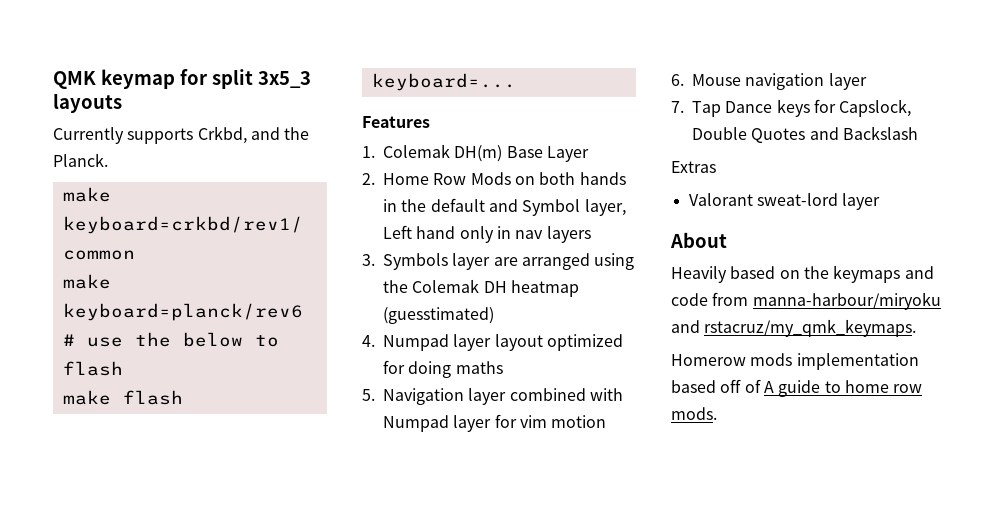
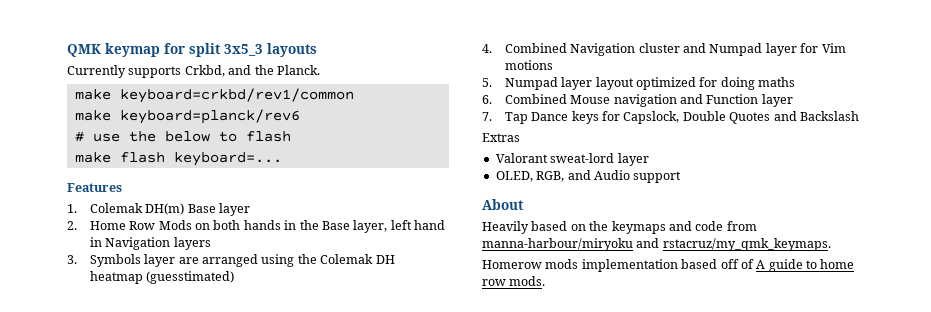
- 1. Colemak DH(m) Base Layer
+ 1. Colemak DH(m) Base layer
- 2. Home Row Mods on both hands in the default and Symbol layer, Left hand only in nav layers
+ 2. Home Row Mods on both hands in the Base layer, left hand in Navigation layers
- 4. Numpad layer layout optimized for doing maths
+ 4. Combined Navigation cluster and Numpad layer for Vim motions
+ 5. Numpad layer layout optimized for doing maths
- 5. Navigation layer combined with Numpad layer for vim motion
- 6. Mouse navigation layer
+ 6. Combined Mouse navigation and Function layer
+ OLED, RGB, and Audio support

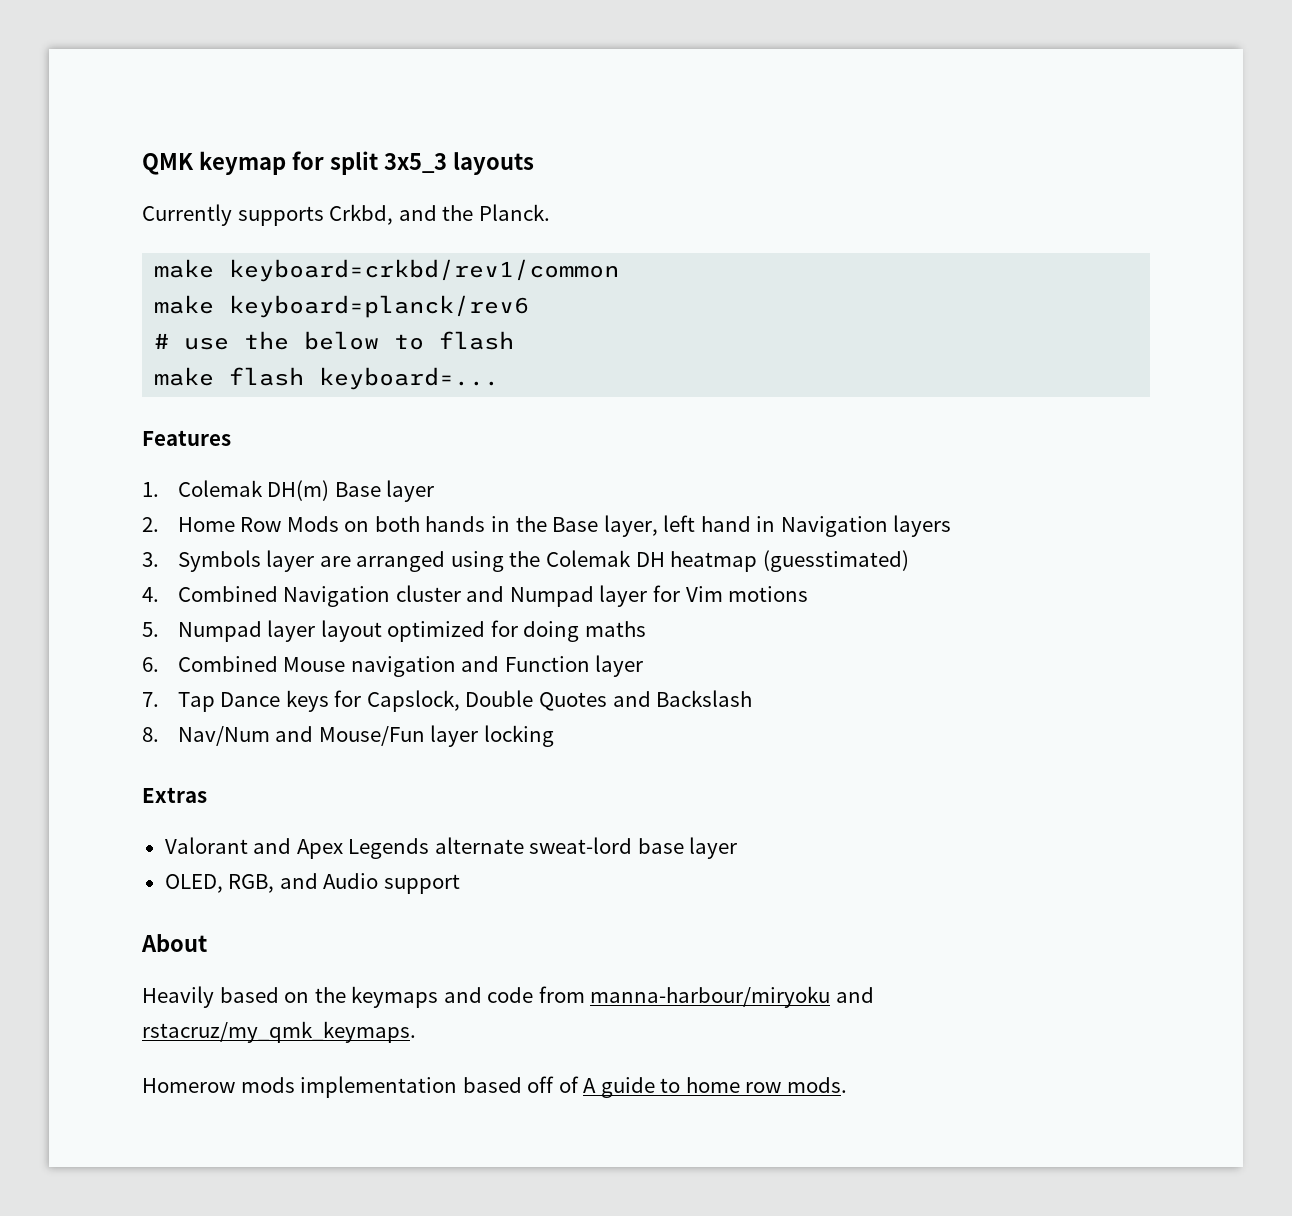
+ 8. Nav/Num and Mouse/Fun layer locking
  Extras
- Valorant sweat-lord layer
+ Valorant and Apex Legends alternate sweat-lord base layer

